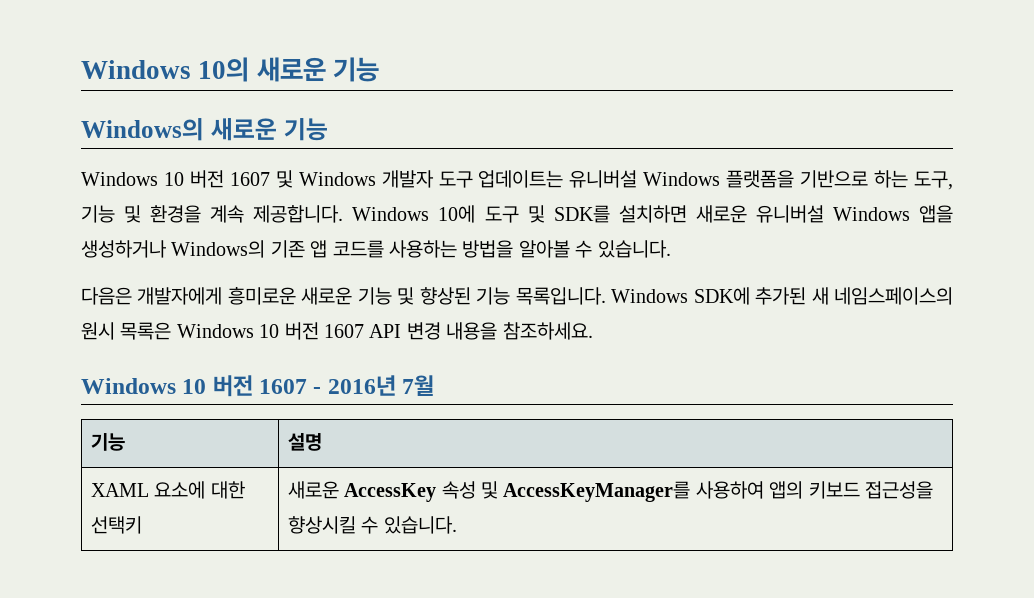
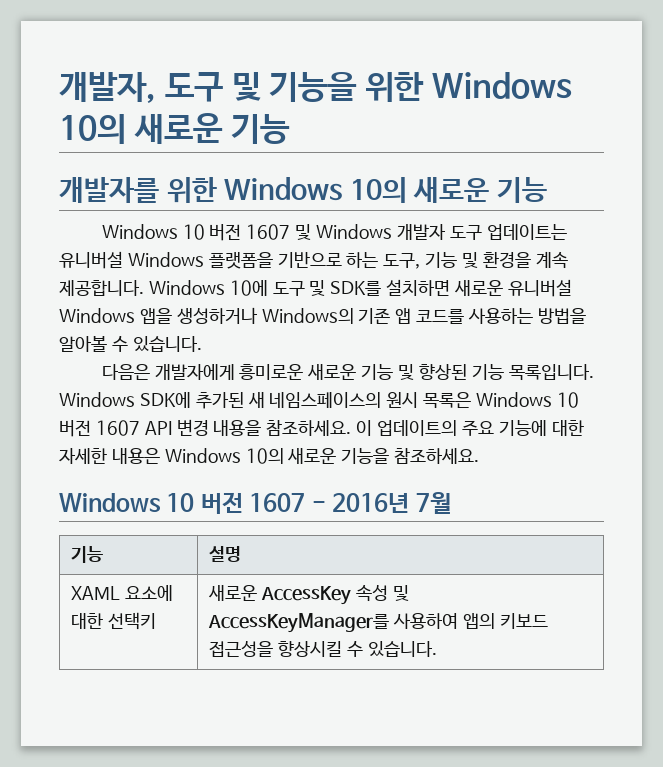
- Windows 10의 새로운 기능
- Windows의 새로운 기능
+ 개발자, 도구 및 기능을 위한 Windows 10의 새로운 기능
+ 개발자를 위한 Windows 10의 새로운 기능
+ 이 업데이트의 주요 기능에 대한 자세한 내용은 Windows 10의 새로운 기능을 참조하세요.

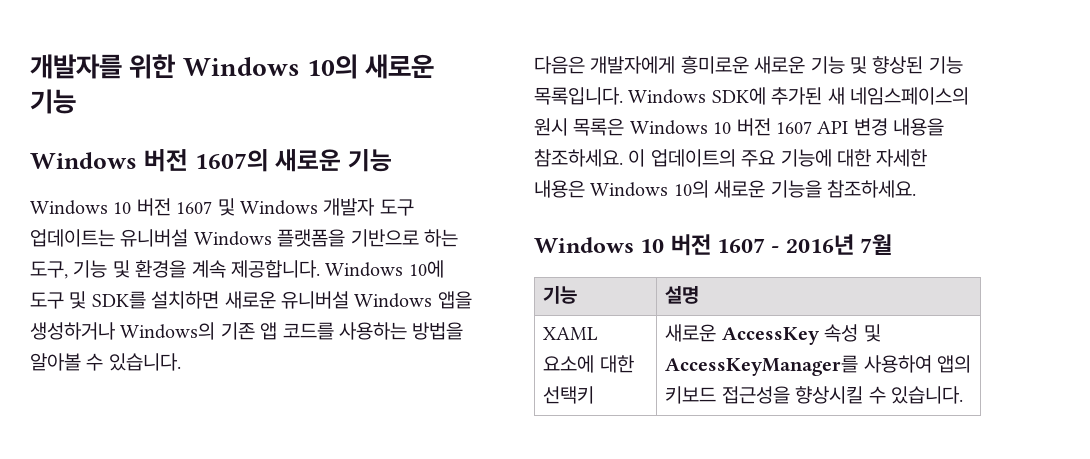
- 개발자, 도구 및 기능을 위한 Windows 10의 새로운 기능
  개발자를 위한 Windows 10의 새로운 기능
+ Windows 버전 1607의 새로운 기능

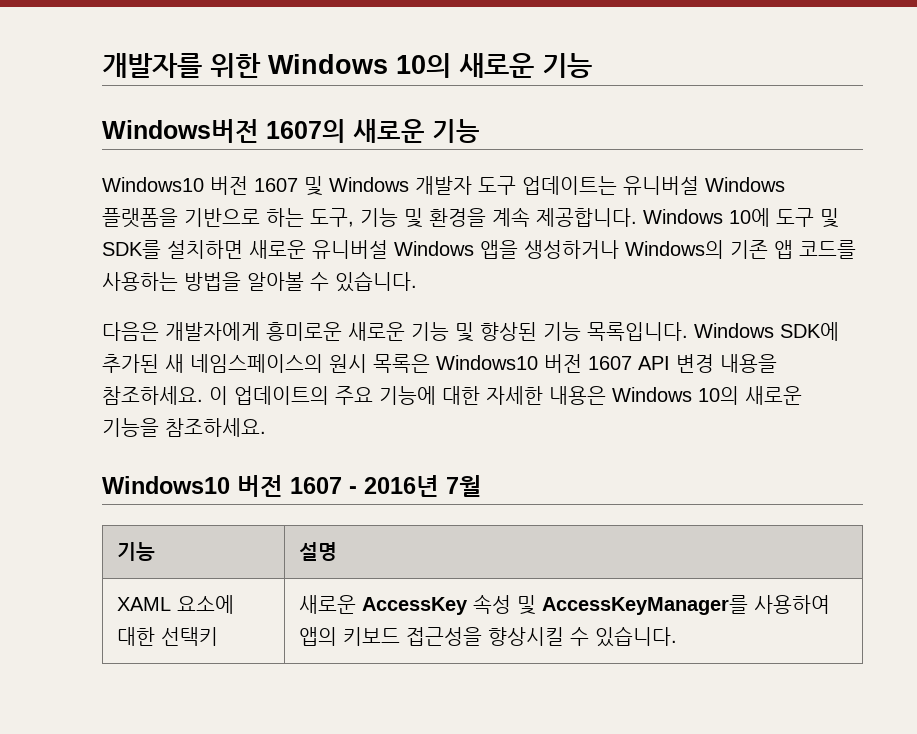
- Windows 버전 1607의 새로운 기능
+ Windows버전 1607의 새로운 기능
- Windows 10 버전 1607 및 Windows 개발자 도구 업데이트는 유니버설 Windows 플랫폼을 기반으로 하는 도구, 기능 및 환경을 계속 제공합니다.
+ Windows10 버전 1607 및 Windows 개발자 도구 업데이트는 유니버설 Windows 플랫폼을 기반으로 하는 도구, 기능 및 환경을 계속 제공합니다.
- Windows SDK에 추가된 새 네임스페이스의 원시 목록은 Windows 10 버전 1607 API 변경 내용을 참조하세요.
+ Windows SDK에 추가된 새 네임스페이스의 원시 목록은 Windows10 버전 1607 API 변경 내용을 참조하세요.
- Windows 10 버전 1607 - 2016년 7월
+ Windows10 버전 1607 - 2016년 7월

